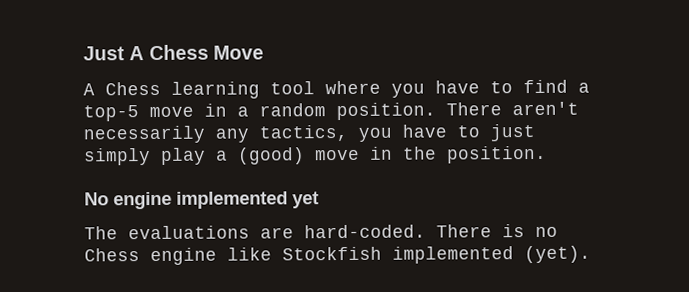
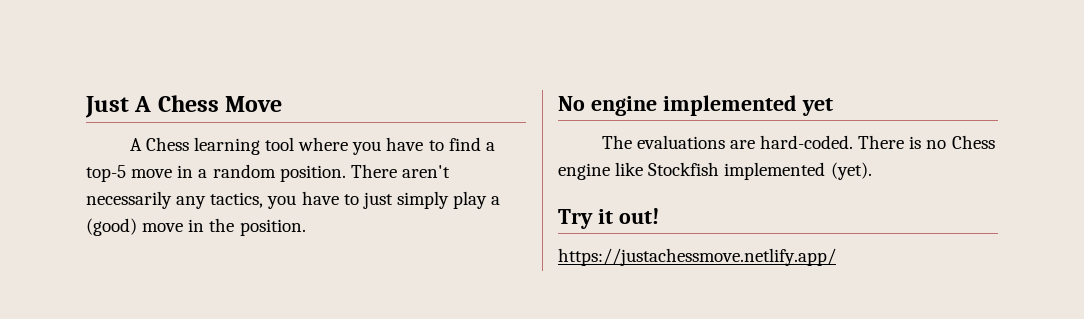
+ Try it out!
+ https://justachessmove.netlify.app/

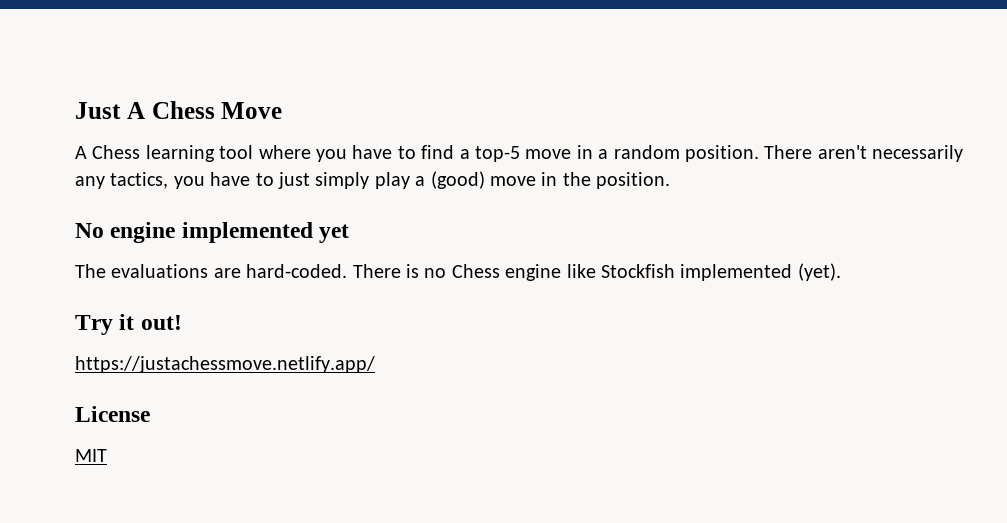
+ License
+ MIT

